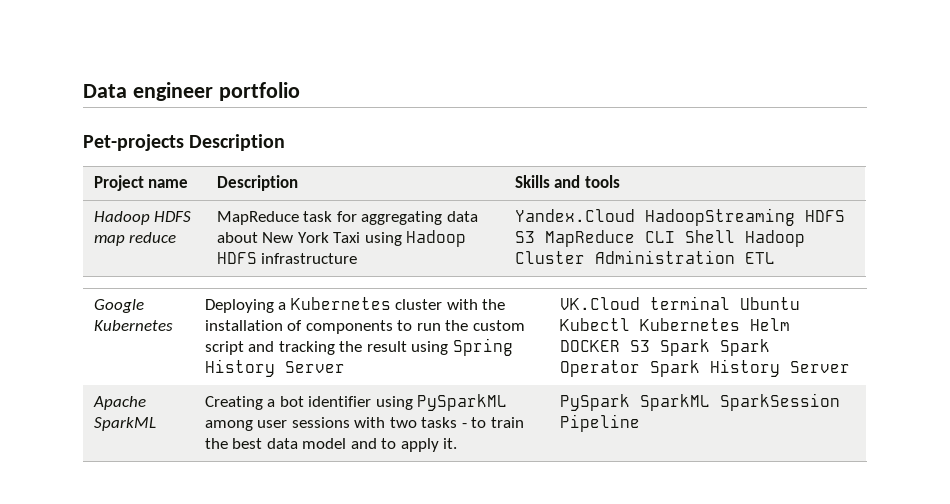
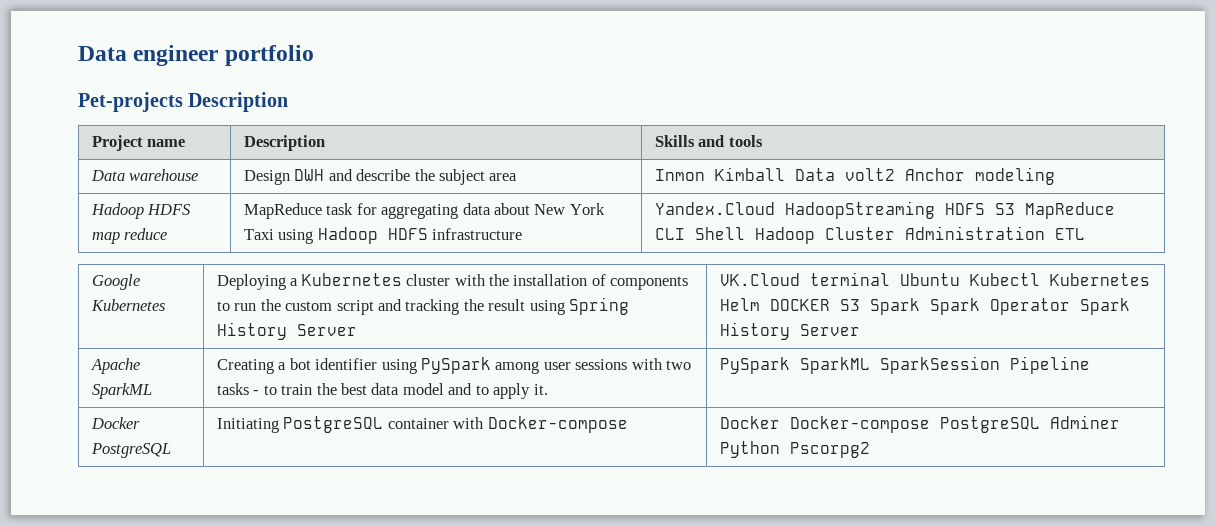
+ Data warehouse | Design DWH and describe the subject area | Inmon Kimball Data volt2 Anchor modeling
- Apache SparkML | Creating a bot identifier using PySparkML among user sessions with two tasks - to train the best data model and to apply it. | PySpark SparkML SparkSession Pipeline
+ Apache SparkML | Creating a bot identifier using PySpark among user sessions with two tasks - to train the best data model and to apply it. | PySpark SparkML SparkSession Pipeline
+ Docker PostgreSQL | Initiating PostgreSQL container with Docker-compose | Docker Docker-compose PostgreSQL Adminer Python Pscorpg2

